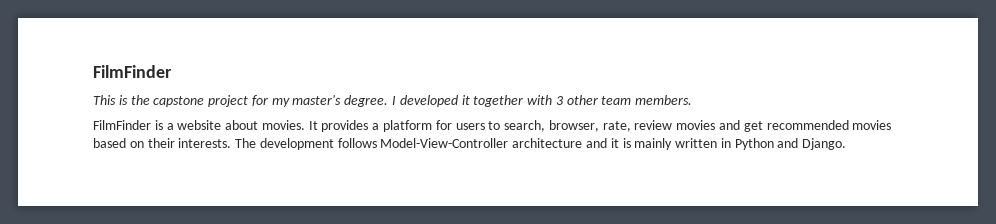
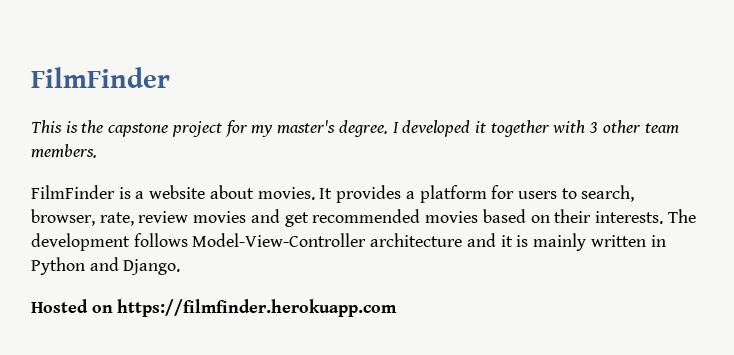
+ Hosted on https://filmfinder.herokuapp.com

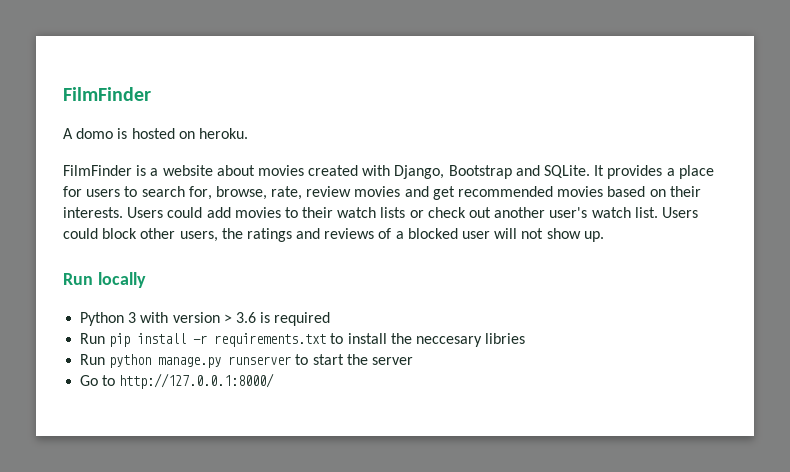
- This is the capstone project for my master's degree. I developed it together with 3 other team members.
+ A domo is hosted on heroku.
- FilmFinder is a website about movies.
+ FilmFinder is a website about movies created with Django, Bootstrap and SQLite.
- It provides a platform for users to search, browser, rate, review movies and get recommended movies based on their interests.
+ It provides a place for users to search for, browse, rate, review movies and get recommended movies based on their interests.
- The development follows Model-View-Controller architecture and it is mainly written in Python and Django.
- Hosted on https://filmfinder.herokuapp.com
+ Users could add movies to their watch lists or check out another user's watch list. Users could block other users, the ratings and reviews of a blocked user will not show up.
+ Run locally
+ Python 3 with version > 3.6 is required
+ Run pip install -r requirements.txt to install the neccesary libries
+ Run python manage.py runserver to start the server
+ Go to http://127.0.0.1:8000/

